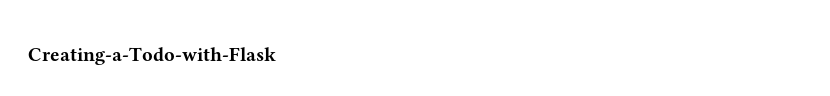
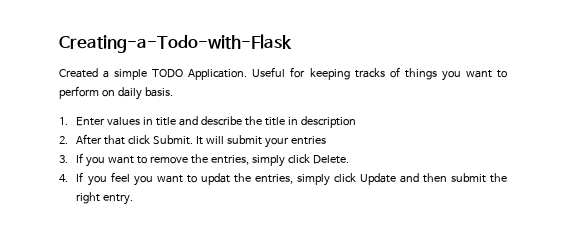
+ Created a simple TODO Application. Useful for keeping tracks of things you want to perform on daily basis.
+ 1. Enter values in title and describe the title in description
+ 2. After that click Submit. It will submit your entries
+ 3. If you want to remove the entries, simply click Delete.
+ 4. If you feel you want to updat the entries, simply click Update and then submit the right entry.

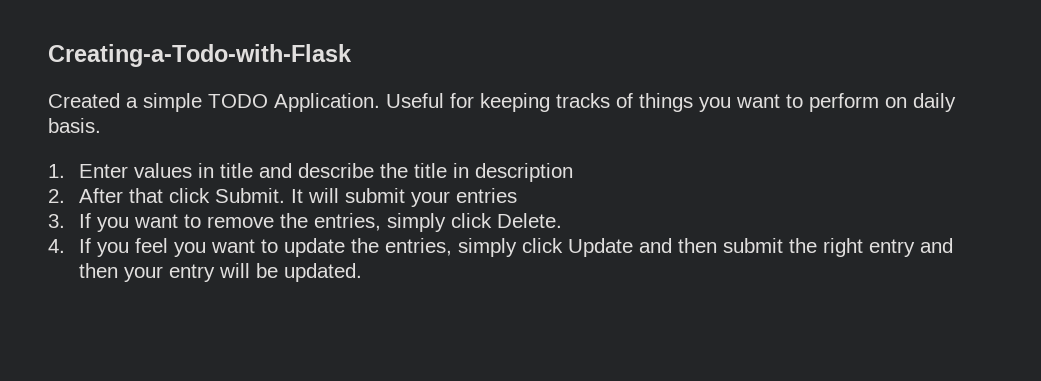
- 4. If you feel you want to updat the entries, simply click Update and then submit the right entry.
+ 4. If you feel you want to update the entries, simply click Update and then submit the right entry and then your entry will be updated.

